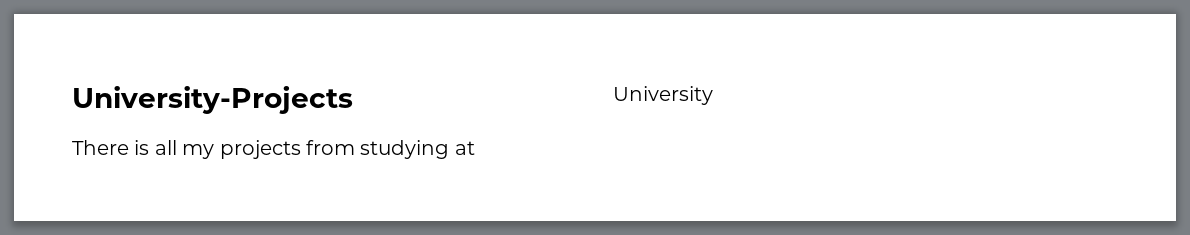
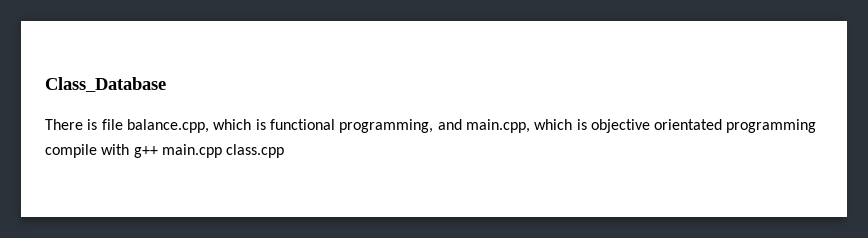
- University-Projects
+ Class_Database
- There is all my projects from studying at University
+ There is file balance.cpp, which is functional programming, and main.cpp, which is objective orientated programming compile with g++ main.cpp class.cpp

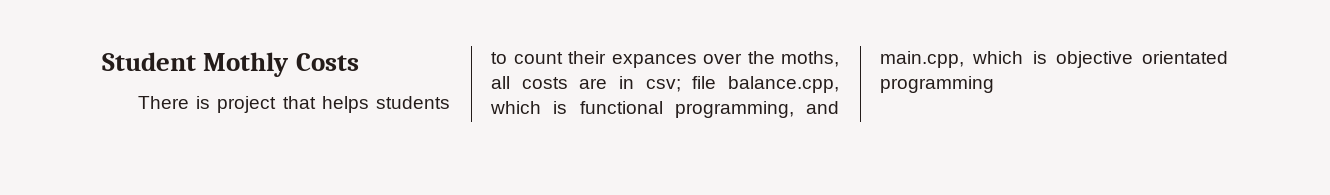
- Class_Database
+ Student Mothly Costs
- There is file balance.cpp, which is functional programming, and main.cpp, which is objective orientated programming compile with g++ main.cpp class.cpp
+ There is project that helps students to count their expances over the moths, all costs are in csv; file balance.cpp, which is functional programming, and main.cpp, which is objective orientated programming

